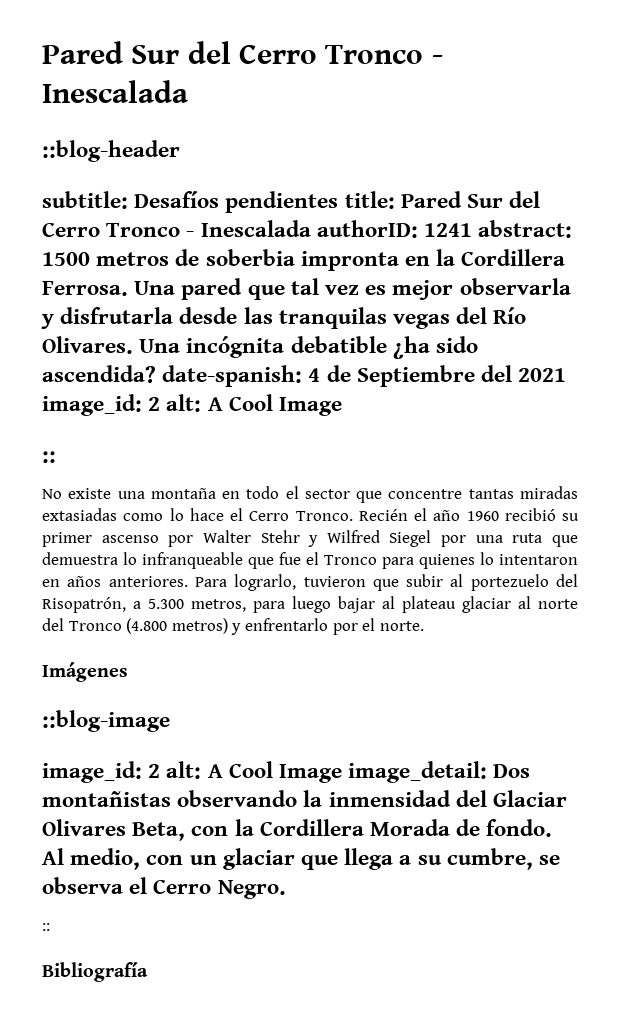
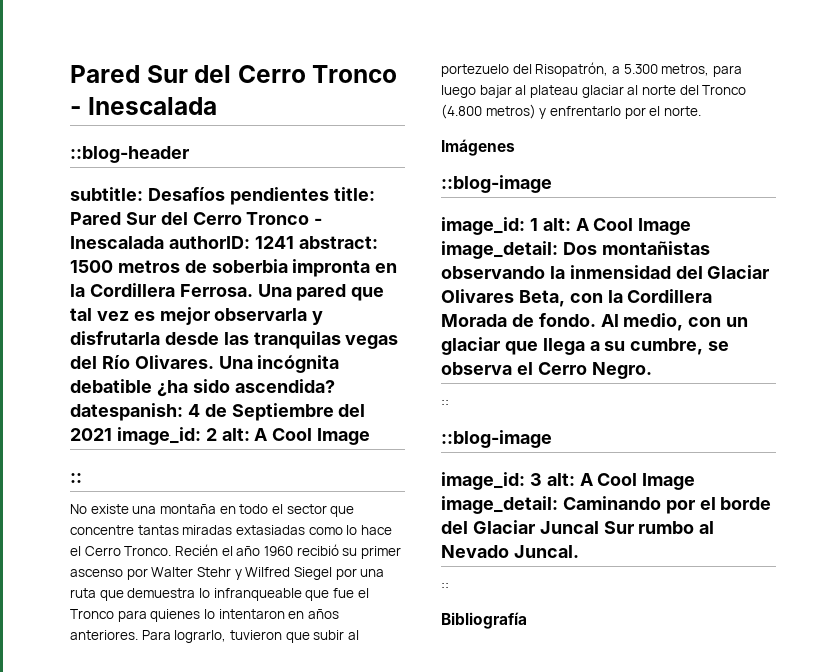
- Una incógnita debatible ¿ha sido ascendida? date-spanish: 4 de Septiembre del 2021 image_id: 2 alt: A Cool Image
+ Una incógnita debatible ¿ha sido ascendida? datespanish: 4 de Septiembre del 2021 image_id: 2 alt: A Cool Image
- image_id: 2 alt: A Cool Image image_detail: Dos montañistas observando la inmensidad del Glaciar Olivares Beta, con la Cordillera Morada de fondo.
+ image_id: 1 alt: A Cool Image image_detail: Dos montañistas observando la inmensidad del Glaciar Olivares Beta, con la Cordillera Morada de fondo.
  Al medio, con un glaciar que llega a su cumbre, se observa el Cerro Negro.
+ ::
+ ::blog-image
+ image_id: 3 alt: A Cool Image image_detail: Caminando por el borde del Glaciar Juncal Sur rumbo al Nevado Juncal.

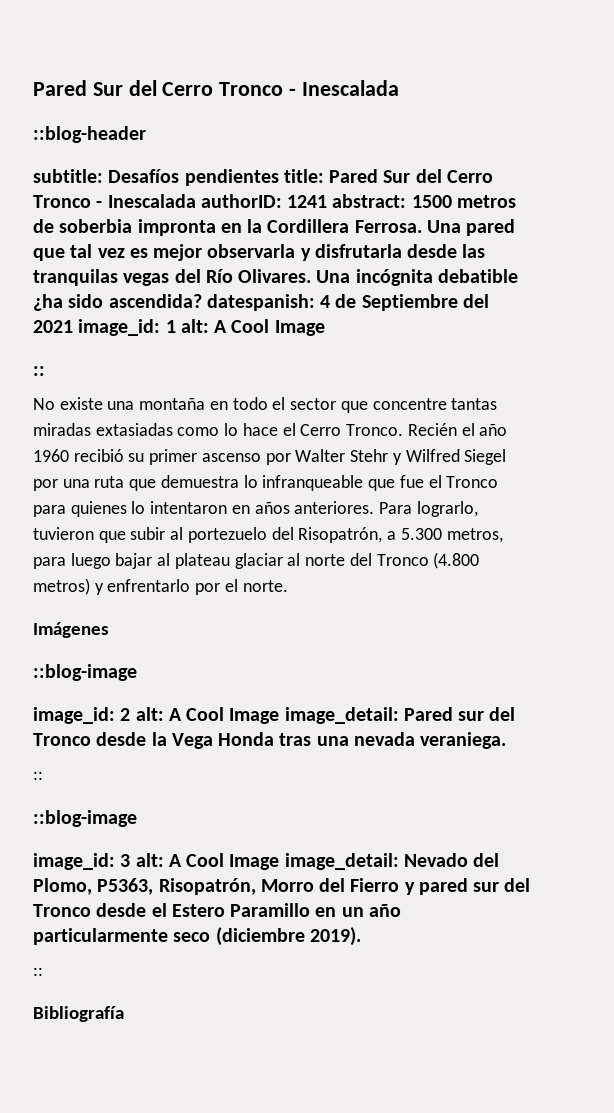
- Una incógnita debatible ¿ha sido ascendida? datespanish: 4 de Septiembre del 2021 image_id: 2 alt: A Cool Image
+ Una incógnita debatible ¿ha sido ascendida? datespanish: 4 de Septiembre del 2021 image_id: 1 alt: A Cool Image
- image_id: 1 alt: A Cool Image image_detail: Dos montañistas observando la inmensidad del Glaciar Olivares Beta, con la Cordillera Morada de fondo. Al medio, con un glaciar que llega a su cumbre, se observa el Cerro Negro.
+ image_id: 2 alt: A Cool Image image_detail: Pared sur del Tronco desde la Vega Honda tras una nevada veraniega.
- image_id: 3 alt: A Cool Image image_detail: Caminando por el borde del Glaciar Juncal Sur rumbo al Nevado Juncal.
+ image_id: 3 alt: A Cool Image image_detail: Nevado del Plomo, P5363, Risopatrón, Morro del Fierro y pared sur del Tronco desde el Estero Paramillo en un año particularmente seco (diciembre 2019).

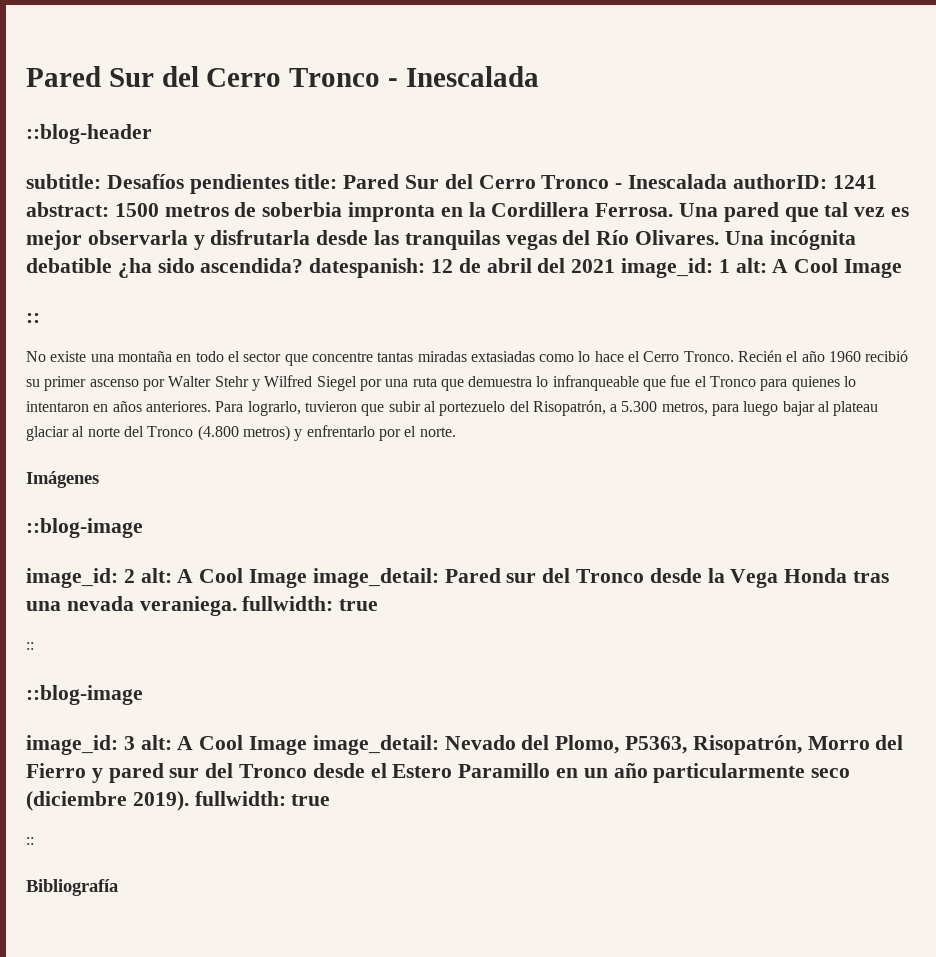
- Una incógnita debatible ¿ha sido ascendida? datespanish: 4 de Septiembre del 2021 image_id: 1 alt: A Cool Image
+ Una incógnita debatible ¿ha sido ascendida? datespanish: 12 de abril del 2021 image_id: 1 alt: A Cool Image
- image_id: 2 alt: A Cool Image image_detail: Pared sur del Tronco desde la Vega Honda tras una nevada veraniega.
+ image_id: 2 alt: A Cool Image image_detail: Pared sur del Tronco desde la Vega Honda tras una nevada veraniega. fullwidth: true
- image_id: 3 alt: A Cool Image image_detail: Nevado del Plomo, P5363, Risopatrón, Morro del Fierro y pared sur del Tronco desde el Estero Paramillo en un año particularmente seco (diciembre 2019).
+ image_id: 3 alt: A Cool Image image_detail: Nevado del Plomo, P5363, Risopatrón, Morro del Fierro y pared sur del Tronco desde el Estero Paramillo en un año particularmente seco (diciembre 2019). fullwidth: true

